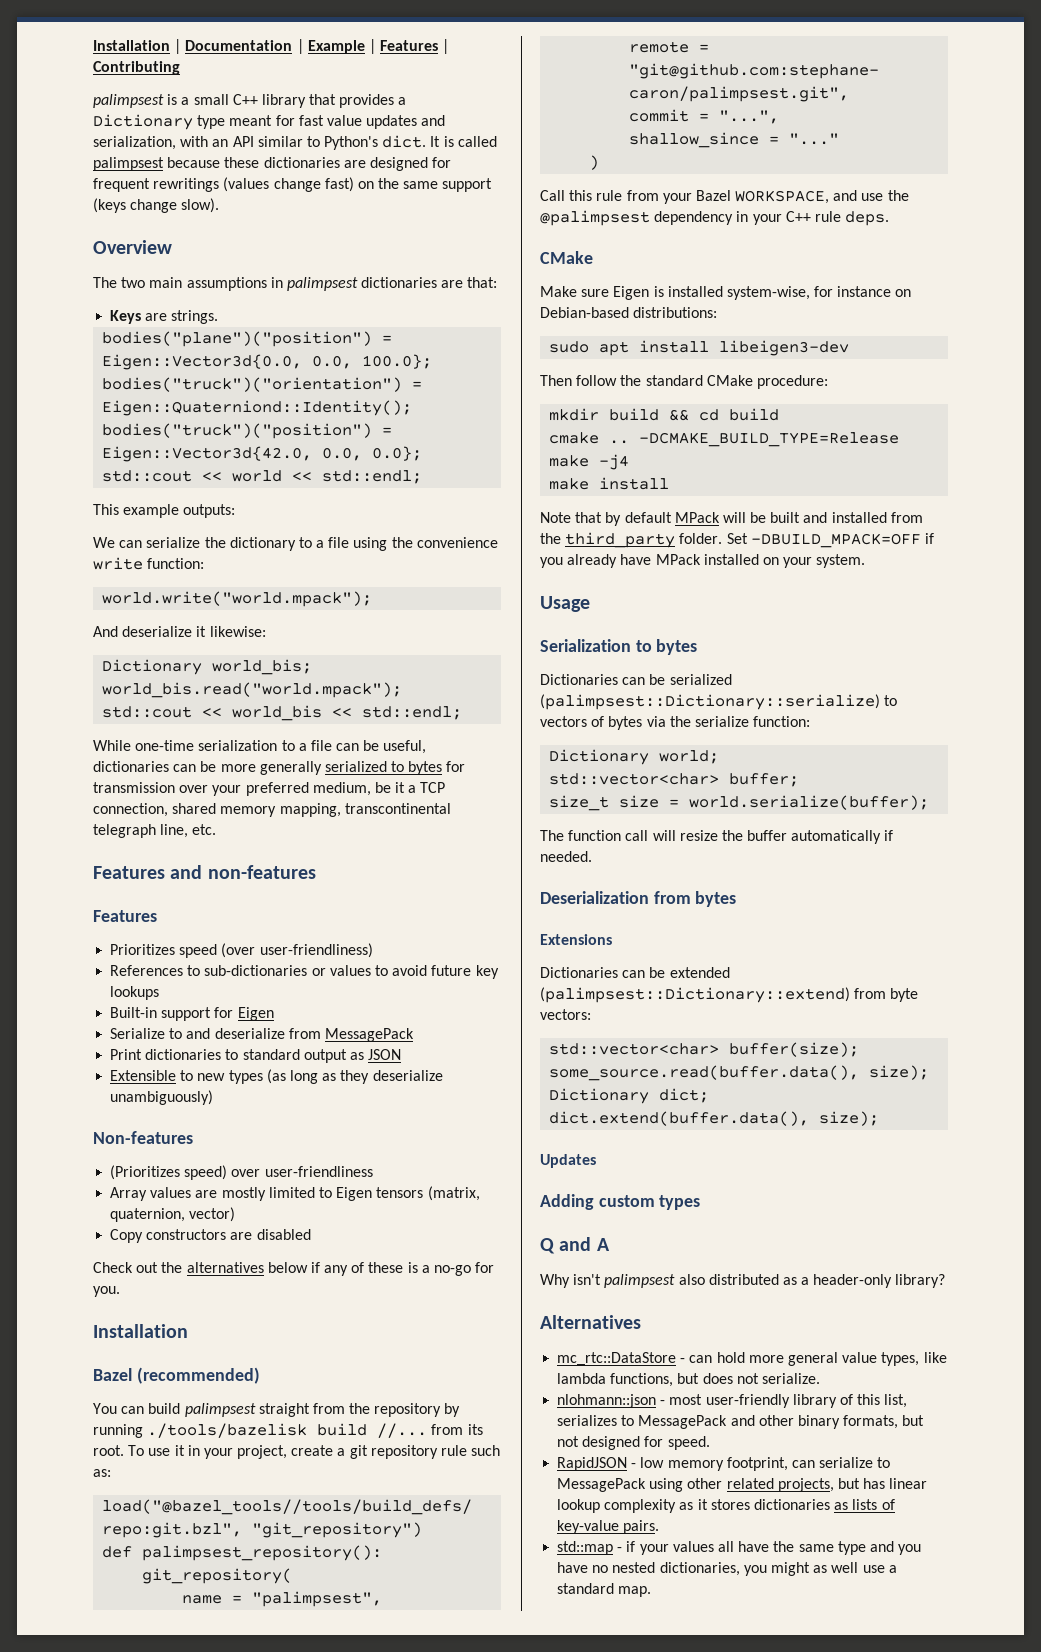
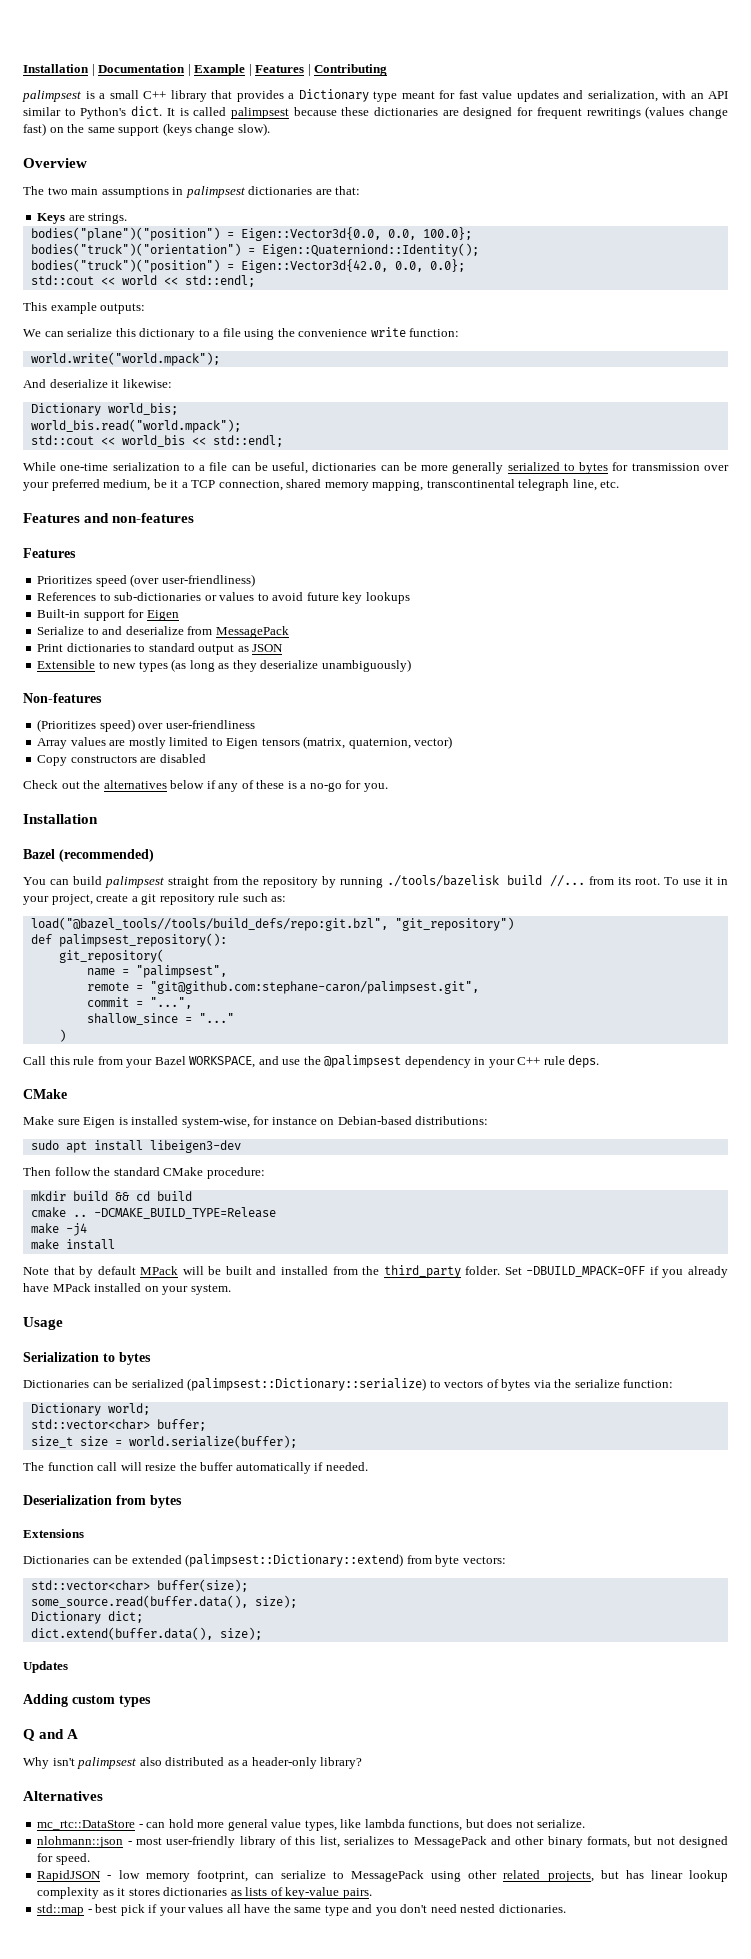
- We can serialize the dictionary to a file using the convenience write function:
+ We can serialize this dictionary to a file using the convenience write function:
- std::map - if your values all have the same type and you have no nested dictionaries, you might as well use a standard map.
+ std::map - best pick if your values all have the same type and you don't need nested dictionaries.

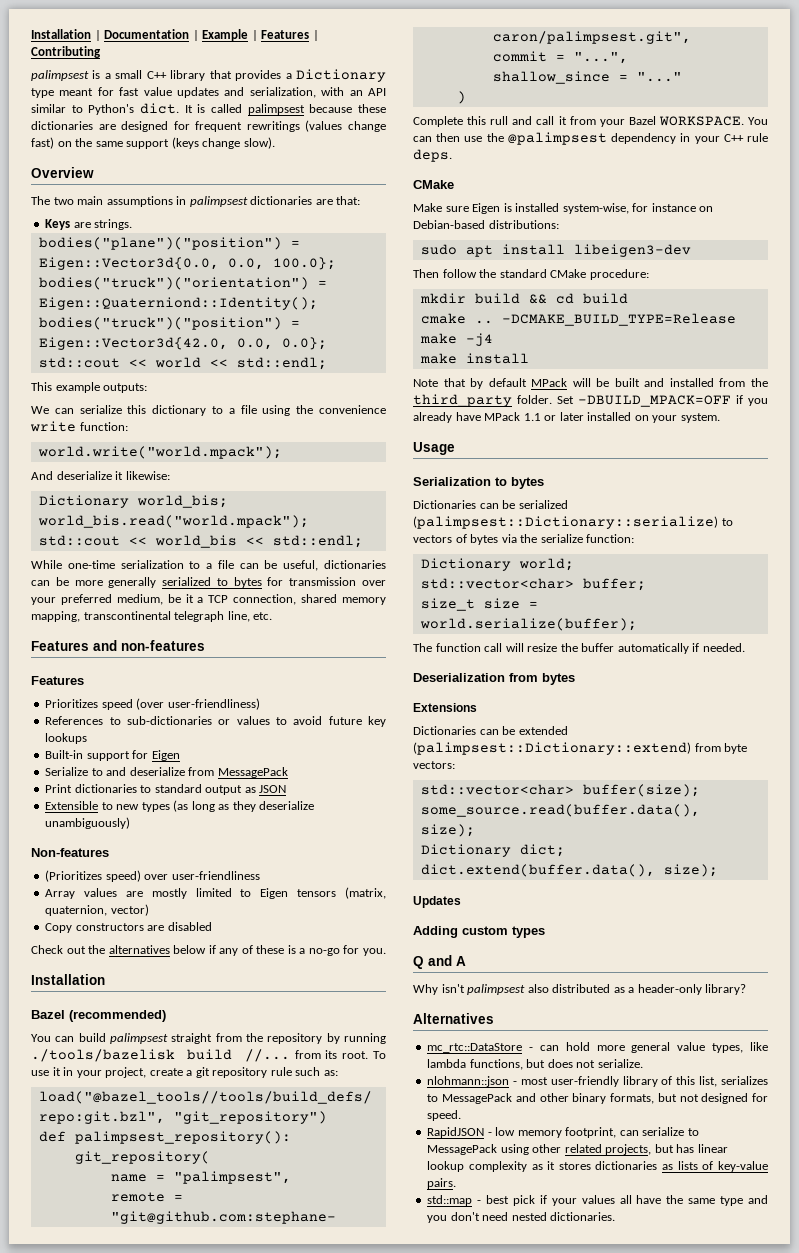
- Call this rule from your Bazel WORKSPACE, and use the @palimpsest dependency in your C++ rule deps.
+ Complete this rull and call it from your Bazel WORKSPACE. You can then use the @palimpsest dependency in your C++ rule deps.
- Set -DBUILD_MPACK=OFF if you already have MPack installed on your system.
+ Set -DBUILD_MPACK=OFF if you already have MPack 1.1 or later installed on your system.

